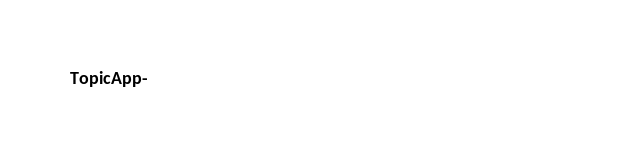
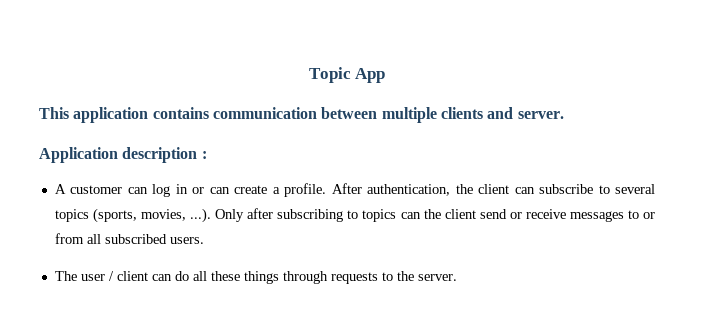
- TopicApp-
+ Topic App
+ This application contains communication between multiple clients and server.
+ Application description :
+ A customer can log in or can create a profile. After authentication, the client can subscribe to several topics (sports, movies, ...). Only after subscribing to topics can the client send or receive messages to or from all subscribed users.
+ The user / client can do all these things through requests to the server.

